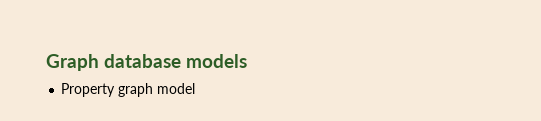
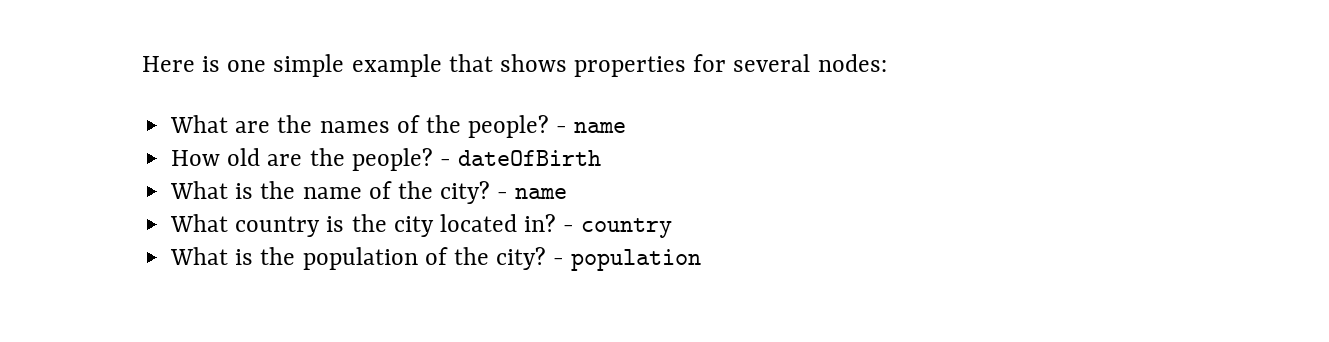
- Graph database models
- Property graph model
+ Here is one simple example that shows properties for several nodes:
+ What are the names of the people? - name
+ How old are the people? - dateOfBirth
+ What is the name of the city? - name
+ What country is the city located in? - country
+ What is the population of the city? - population

